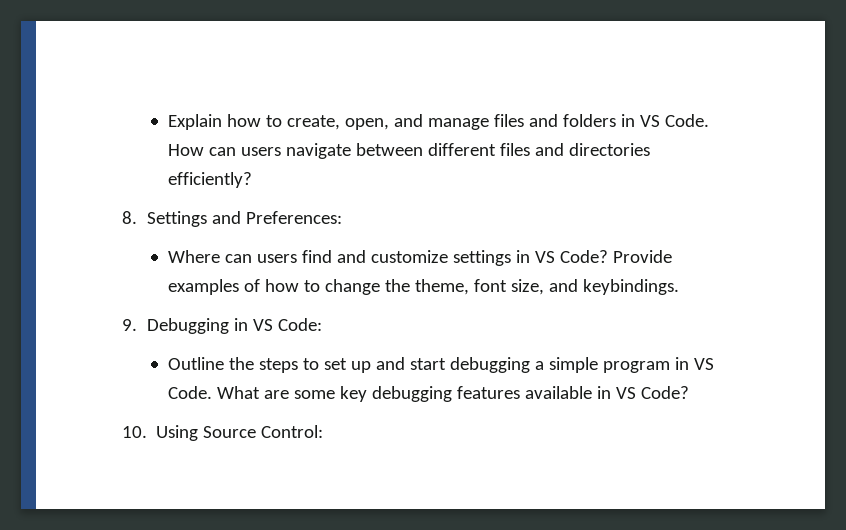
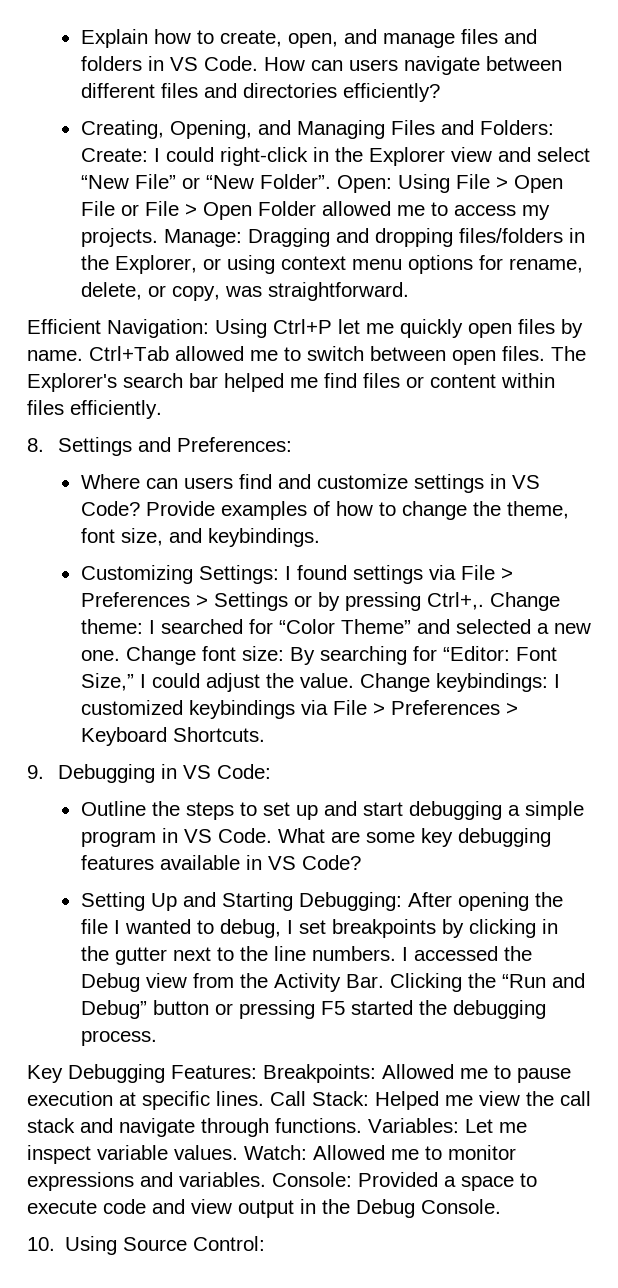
+ Creating, Opening, and Managing Files and Folders: Create: I could right-click in the Explorer view and select “New File” or “New Folder”. Open: Using File > Open File or File > Open Folder allowed me to access my projects. Manage: Dragging and dropping files/folders in the Explorer, or using context menu options for rename, delete, or copy, was straightforward.
+ Efficient Navigation: Using Ctrl+P let me quickly open files by name. Ctrl+Tab allowed me to switch between open files. The Explorer's search bar helped me find files or content within files efficiently.
+ Customizing Settings: I found settings via File > Preferences > Settings or by pressing Ctrl+,. Change theme: I searched for “Color Theme” and selected a new one. Change font size: By searching for “Editor: Font Size,” I could adjust the value. Change keybindings: I customized keybindings via File > Preferences > Keyboard Shortcuts.
+ Setting Up and Starting Debugging: After opening the file I wanted to debug, I set breakpoints by clicking in the gutter next to the line numbers. I accessed the Debug view from the Activity Bar. Clicking the “Run and Debug” button or pressing F5 started the debugging process.
+ Key Debugging Features: Breakpoints: Allowed me to pause execution at specific lines. Call Stack: Helped me view the call stack and navigate through functions. Variables: Let me inspect variable values. Watch: Allowed me to monitor expressions and variables. Console: Provided a space to execute code and view output in the Debug Console.

